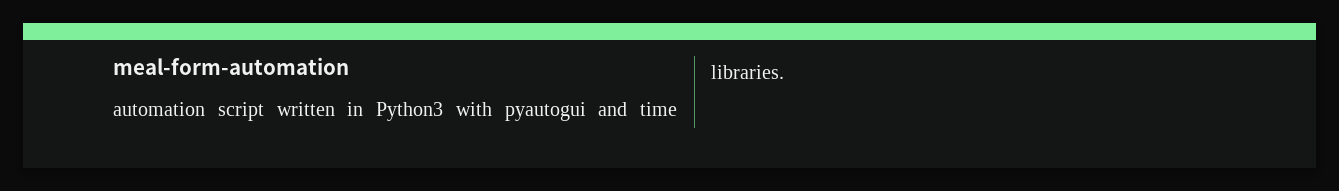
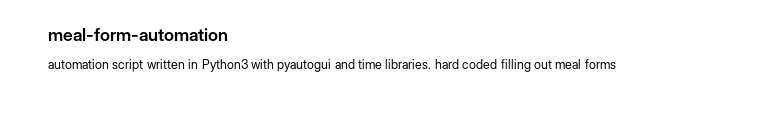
- automation script written in Python3 with pyautogui and time libraries.
+ automation script written in Python3 with pyautogui and time libraries. hard coded filling out meal forms

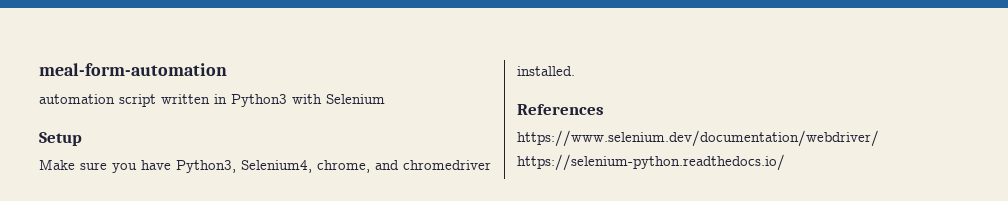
- automation script written in Python3 with pyautogui and time libraries. hard coded filling out meal forms
+ automation script written in Python3 with Selenium
+ Setup
+ Make sure you have Python3, Selenium4, chrome, and chromedriver installed.
+ References
+ https://www.selenium.dev/documentation/webdriver/ https://selenium-python.readthedocs.io/

